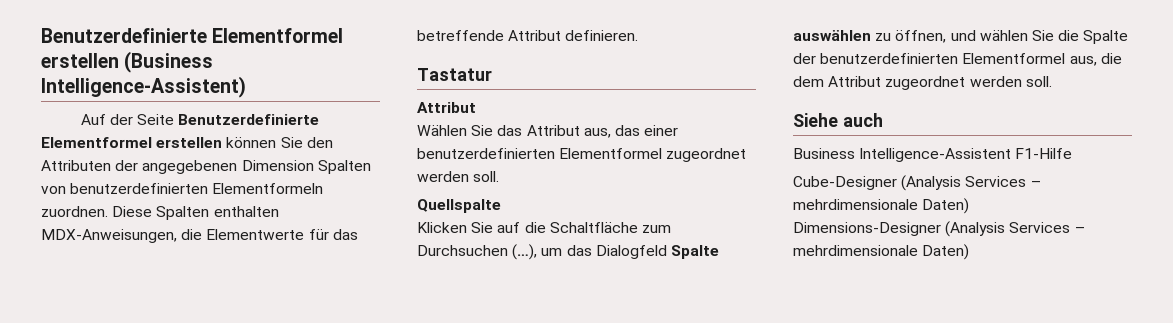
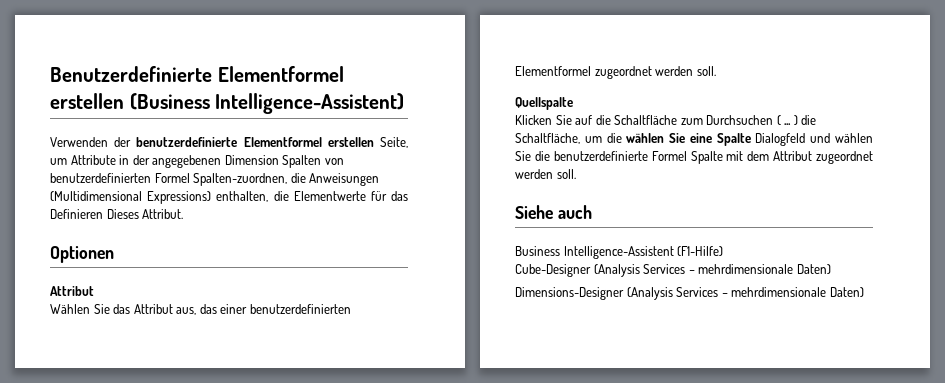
- Auf der Seite Benutzerdefinierte Elementformel erstellen können Sie den Attributen der angegebenen Dimension Spalten von benutzerdefinierten Elementformeln zuordnen. Diese Spalten enthalten MDX-Anweisungen, die Elementwerte für das betreffende Attribut definieren.
- Tastatur
+ Verwenden der benutzerdefinierte Elementformel erstellen Seite, um Attribute in der angegebenen Dimension Spalten von benutzerdefinierten Formel Spalten-zuordnen, die Anweisungen (Multidimensional Expressions) enthalten, die Elementwerte für das Definieren Dieses Attribut.
+ Optionen
- Klicken Sie auf die Schaltfläche zum Durchsuchen (…), um das Dialogfeld Spalte auswählen zu öffnen, und wählen Sie die Spalte der benutzerdefinierten Elementformel aus, die dem Attribut zugeordnet werden soll.
+ Klicken Sie auf die Schaltfläche zum Durchsuchen ( ... ) die Schaltfläche, um die wählen Sie eine Spalte Dialogfeld und wählen Sie die benutzerdefinierte Formel Spalte mit dem Attribut zugeordnet werden soll.
- Business Intelligence-Assistent F1-Hilfe
+ Business Intelligence-Assistent (F1-Hilfe)

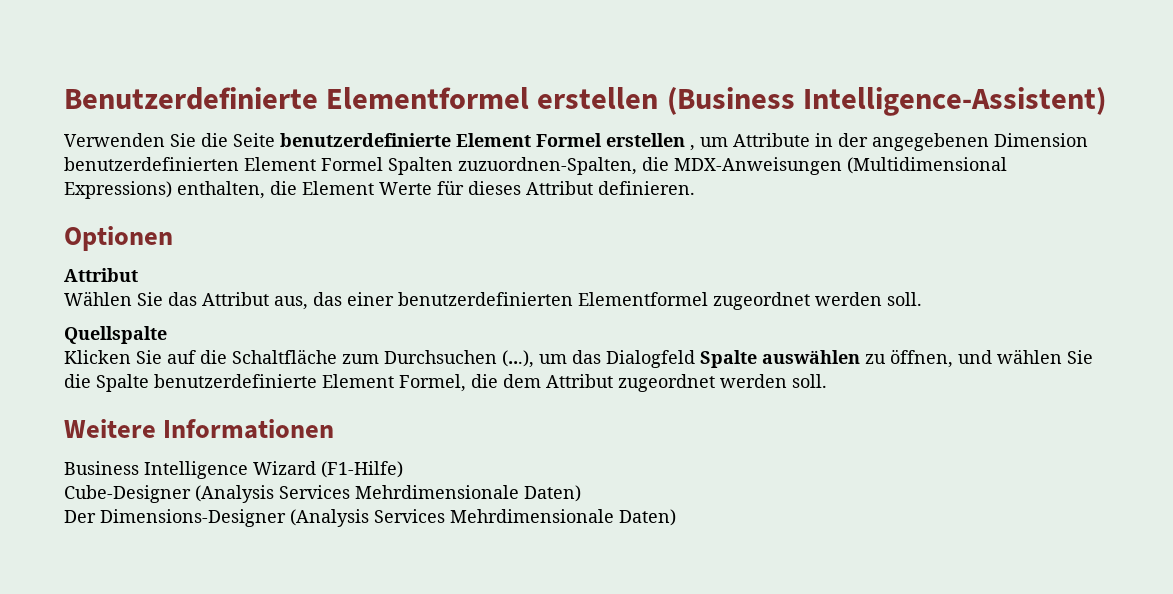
- Verwenden der benutzerdefinierte Elementformel erstellen Seite, um Attribute in der angegebenen Dimension Spalten von benutzerdefinierten Formel Spalten-zuordnen, die Anweisungen (Multidimensional Expressions) enthalten, die Elementwerte für das Definieren Dieses Attribut.
+ Verwenden Sie die Seite benutzerdefinierte Element Formel erstellen , um Attribute in der angegebenen Dimension benutzerdefinierten Element Formel Spalten zuzuordnen-Spalten, die MDX-Anweisungen (Multidimensional Expressions) enthalten, die Element Werte für dieses Attribut definieren.
- Klicken Sie auf die Schaltfläche zum Durchsuchen ( ... ) die Schaltfläche, um die wählen Sie eine Spalte Dialogfeld und wählen Sie die benutzerdefinierte Formel Spalte mit dem Attribut zugeordnet werden soll.
+ Klicken Sie auf die Schaltfläche zum Durchsuchen (...), um das Dialogfeld Spalte auswählen zu öffnen, und wählen Sie die Spalte benutzerdefinierte Element Formel, die dem Attribut zugeordnet werden soll.
- Siehe auch
+ Weitere Informationen
- Business Intelligence-Assistent (F1-Hilfe)
+ Business Intelligence Wizard (F1-Hilfe)
- Cube-Designer (Analysis Services – mehrdimensionale Daten)
+ Cube-Designer (Analysis Services Mehrdimensionale Daten)
- Dimensions-Designer (Analysis Services – mehrdimensionale Daten)
+ Der Dimensions-Designer (Analysis Services Mehrdimensionale Daten)

